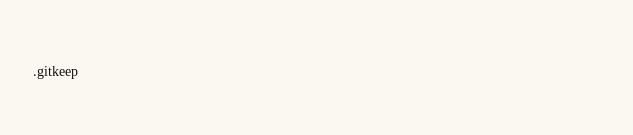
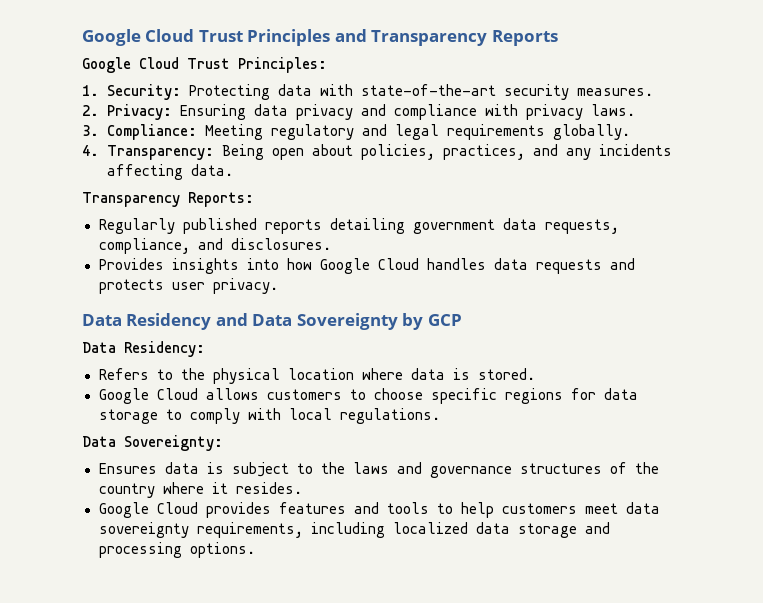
- .gitkeep
+ Google Cloud Trust Principles and Transparency Reports
+ Google Cloud Trust Principles:
+ 1. Security: Protecting data with state-of-the-art security measures.
+ 2. Privacy: Ensuring data privacy and compliance with privacy laws.
+ 3. Compliance: Meeting regulatory and legal requirements globally.
+ 4. Transparency: Being open about policies, practices, and any incidents affecting data.
+ Transparency Reports:
+ Regularly published reports detailing government data requests, compliance, and disclosures.
+ Provides insights into how Google Cloud handles data requests and protects user privacy.
+ Data Residency and Data Sovereignty by GCP
+ Data Residency:
+ Refers to the physical location where data is stored.
+ Google Cloud allows customers to choose specific regions for data storage to comply with local regulations.
+ Data Sovereignty:
+ Ensures data is subject to the laws and governance structures of the country where it resides.
+ Google Cloud provides features and tools to help customers meet data sovereignty requirements, including localized data storage and processing options.

